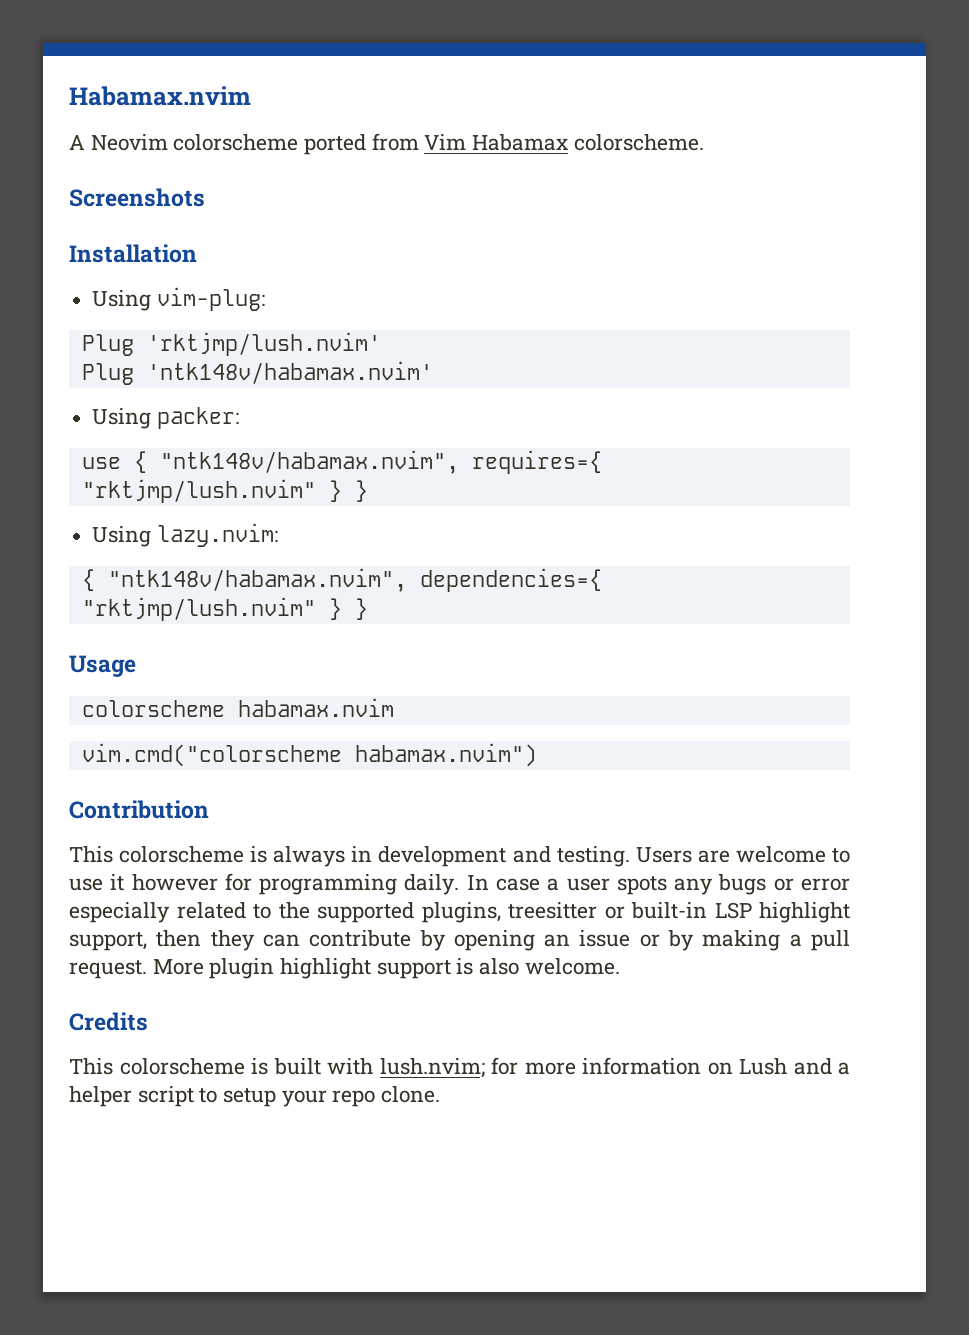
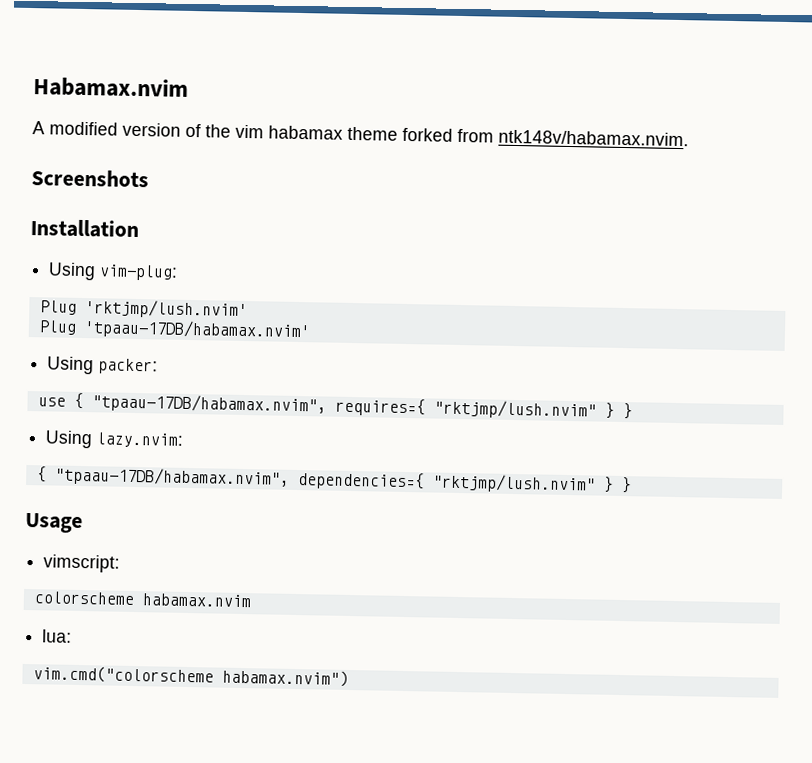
- A Neovim colorscheme ported from Vim Habamax colorscheme.
+ A modified version of the vim habamax theme forked from ntk148v/habamax.nvim.
- Plug 'ntk148v/habamax.nvim'
+ Plug 'tpaau-17DB/habamax.nvim'
- use { "ntk148v/habamax.nvim", requires={ "rktjmp/lush.nvim" } }
+ use { "tpaau-17DB/habamax.nvim", requires={ "rktjmp/lush.nvim" } }
- { "ntk148v/habamax.nvim", dependencies={ "rktjmp/lush.nvim" } }
+ { "tpaau-17DB/habamax.nvim", dependencies={ "rktjmp/lush.nvim" } }
+ vimscript:
+ lua:
- Contribution
- This colorscheme is always in development and testing. Users are welcome to use it however for programming daily. In case a user spots any bugs or error especially related to the supported plugins, treesitter or built-in LSP highlight support, then they can contribute by opening an issue or by making a pull request. More plugin highlight support is also welcome.
- Credits
- This colorscheme is built with lush.nvim; for more information on Lush and a helper script to setup your repo clone.

